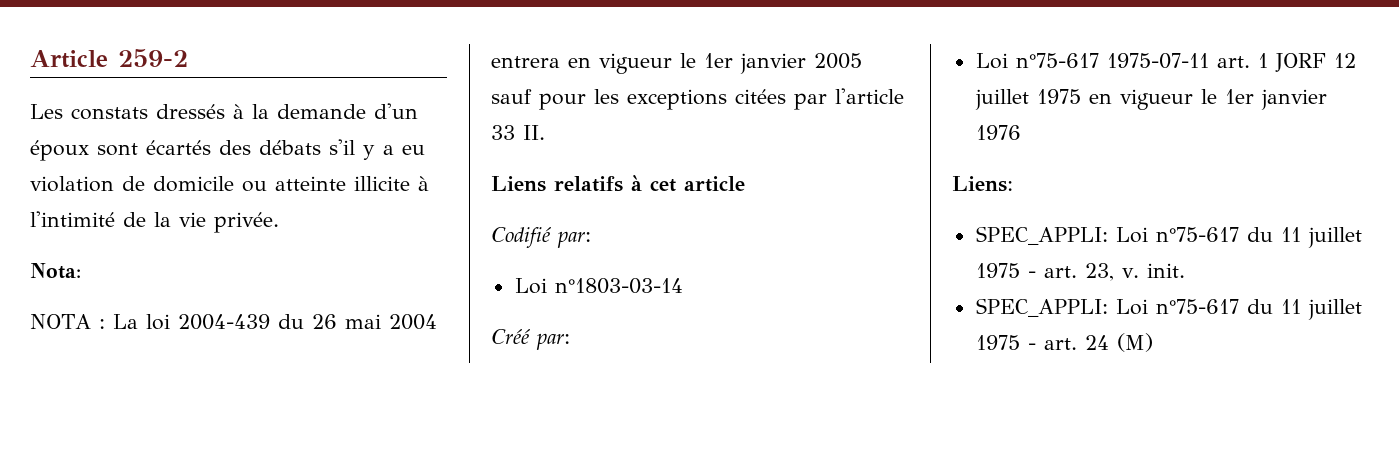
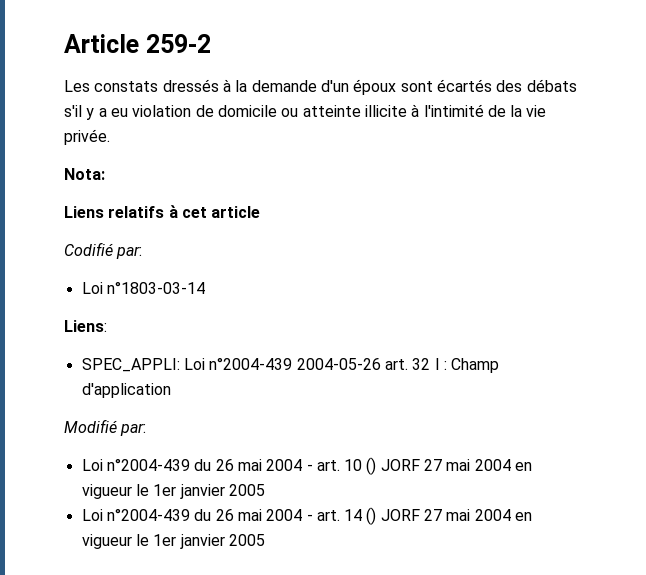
- NOTA : La loi 2004-439 du 26 mai 2004 entrera en vigueur le 1er janvier 2005 sauf pour les exceptions citées par l'article 33 II.
- Créé par:
- Loi n°75-617 1975-07-11 art. 1 JORF 12 juillet 1975 en vigueur le 1er janvier 1976
  Liens:
- SPEC_APPLI: Loi n°75-617 du 11 juillet 1975 - art. 23, v. init.
- SPEC_APPLI: Loi n°75-617 du 11 juillet 1975 - art. 24 (M)
+ SPEC_APPLI: Loi n°2004-439 2004-05-26 art. 32 I : Champ d'application
+ Modifié par:
+ Loi n°2004-439 du 26 mai 2004 - art. 10 () JORF 27 mai 2004 en vigueur le 1er janvier 2005
+ Loi n°2004-439 du 26 mai 2004 - art. 14 () JORF 27 mai 2004 en vigueur le 1er janvier 2005

